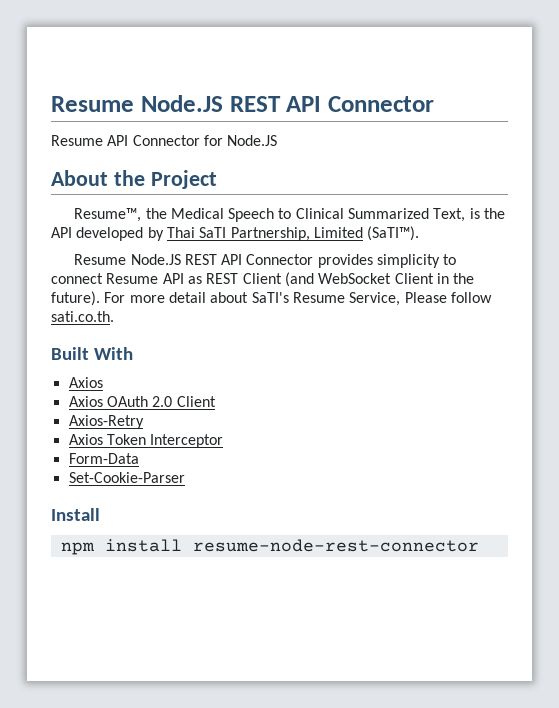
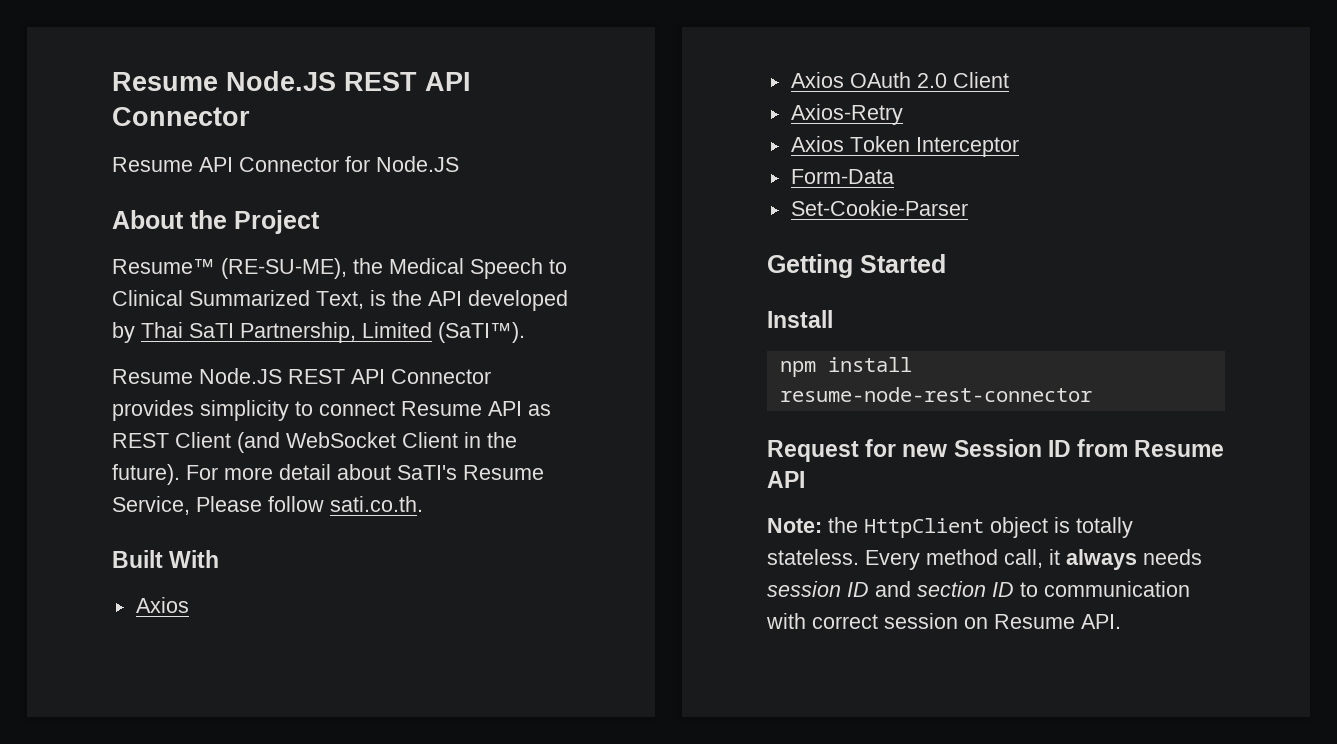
- Resume™, the Medical Speech to Clinical Summarized Text, is the API developed by Thai SaTI Partnership, Limited (SaTI™).
+ Resume™ (RE-SU-ME), the Medical Speech to Clinical Summarized Text, is the API developed by Thai SaTI Partnership, Limited (SaTI™).
+ Getting Started
+ Request for new Session ID from Resume API
+ Note: the HttpClient object is totally stateless. Every method call, it always needs session ID and section ID to communication with correct session on Resume API.

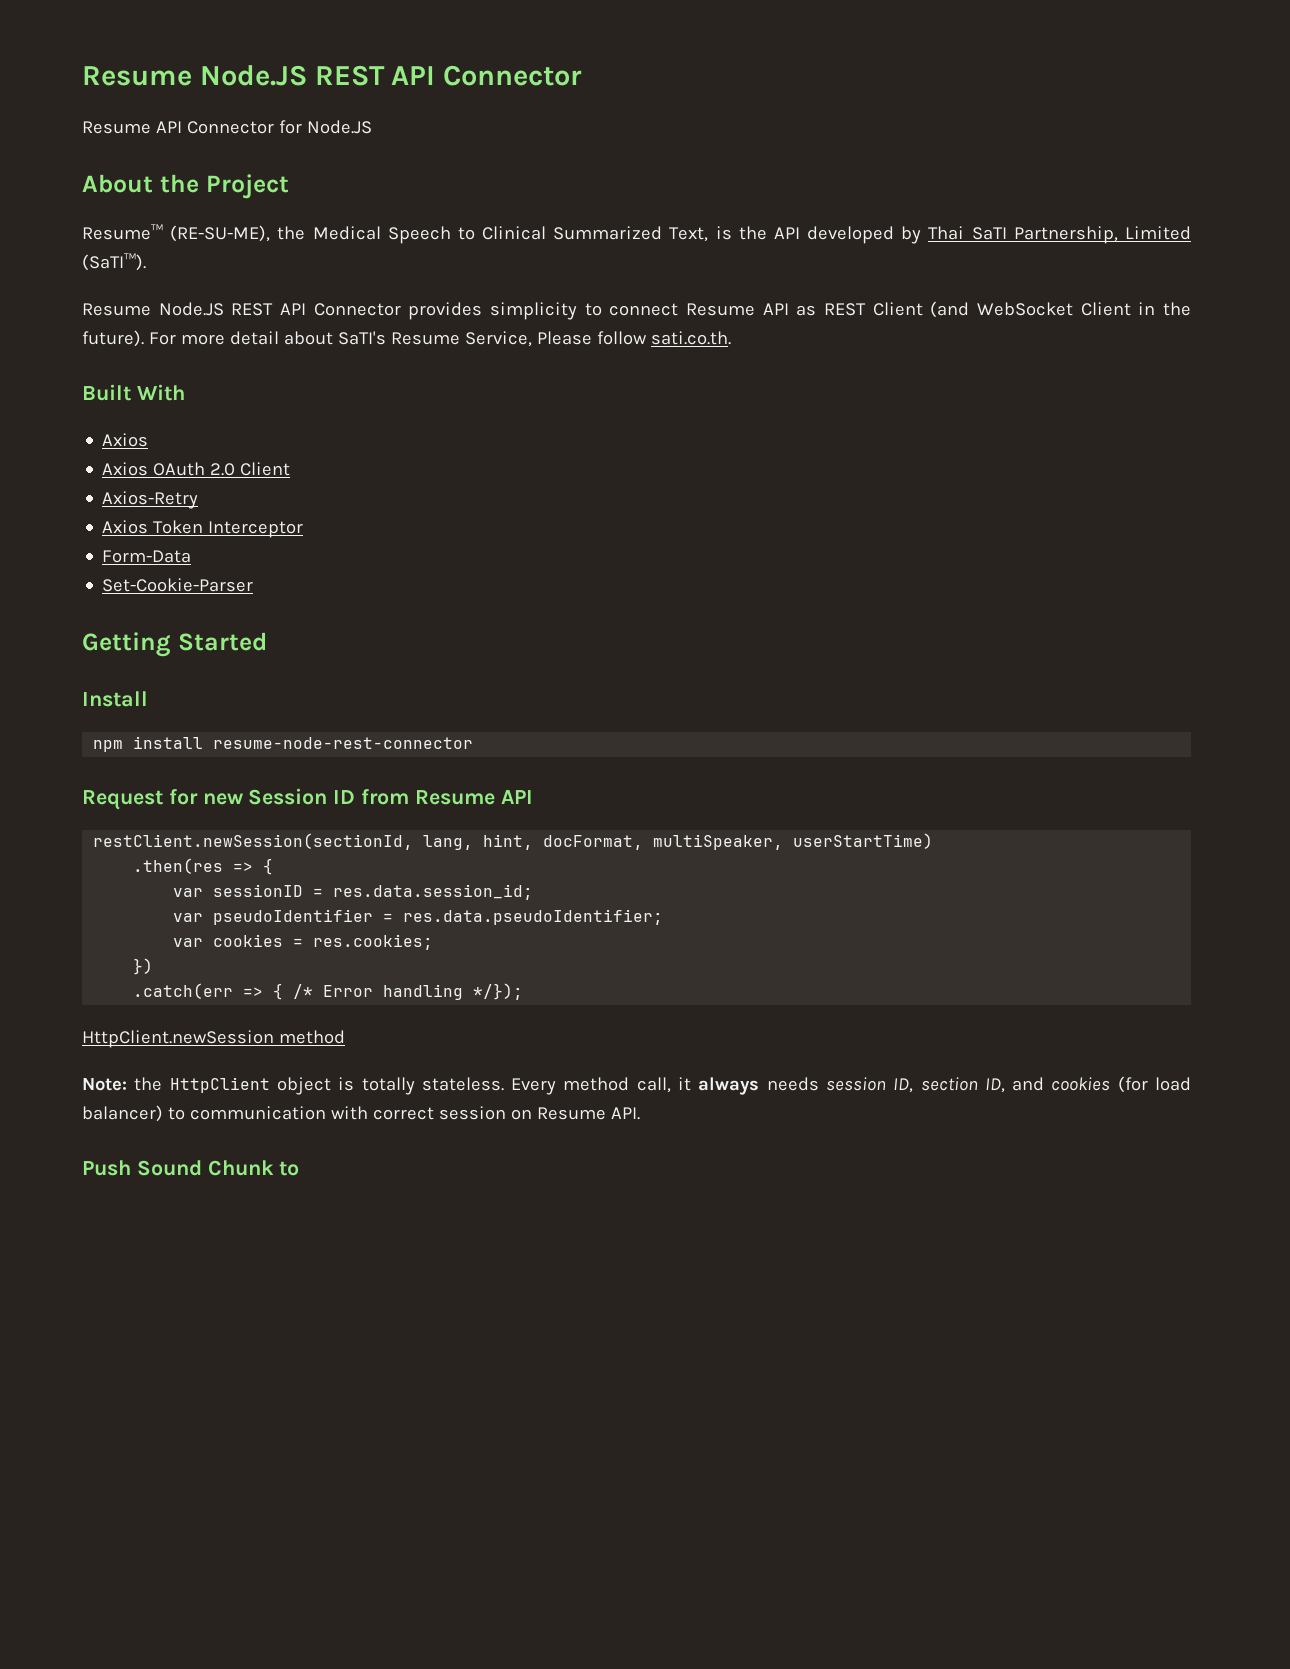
+ restClient.newSession(sectionId, lang, hint, docFormat, multiSpeaker, userStartTime)
+ .then(res => {
+ var sessionID = res.data.session_id;
+ var pseudoIdentifier = res.data.pseudoIdentifier;
+ var cookies = res.cookies;
+ })
+ .catch(err => { /* Error handling */});
+ HttpClient.newSession method
- Every method call, it always needs session ID and section ID to communication with correct session on Resume API.
+ Every method call, it always needs session ID, section ID, and cookies (for load balancer) to communication with correct session on Resume API.
+ Push Sound Chunk to

